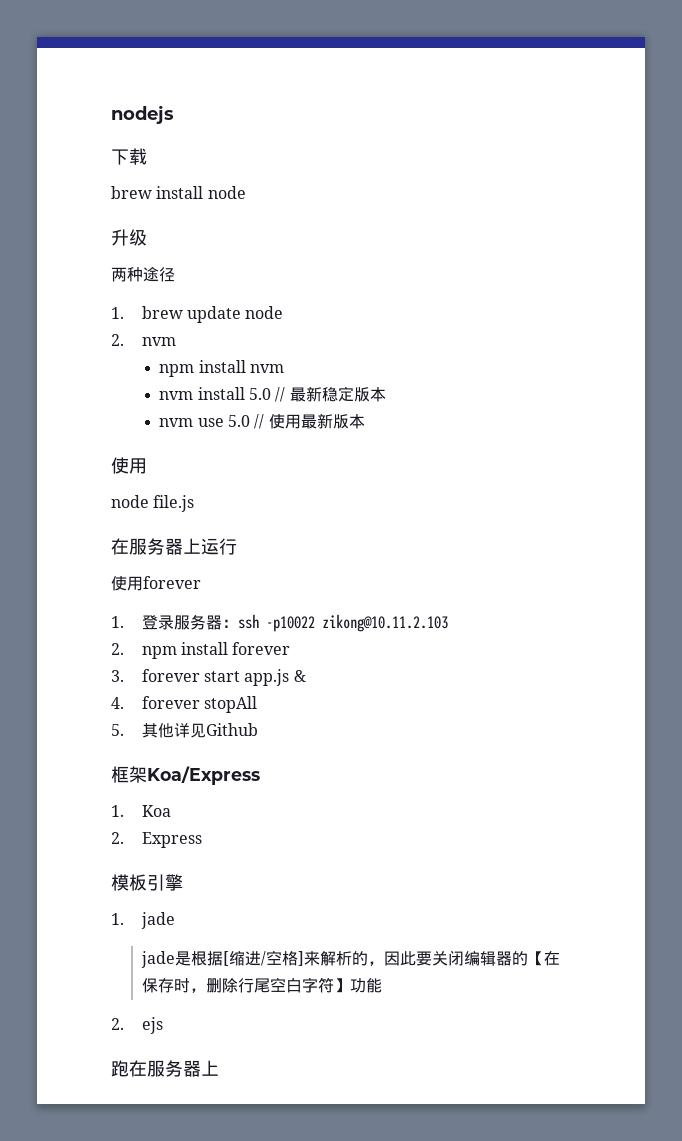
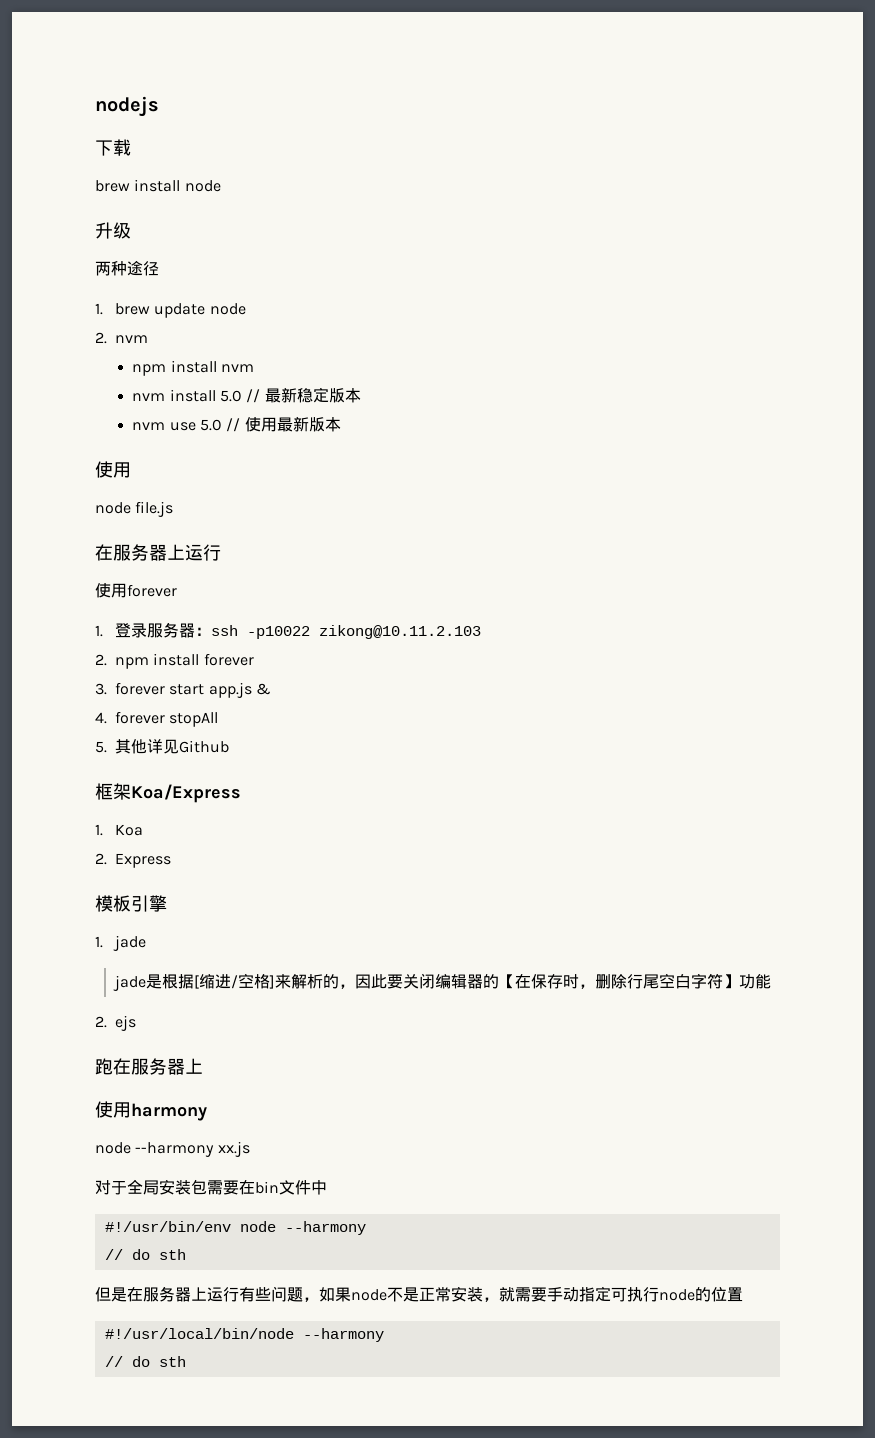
+ 使用harmony
+ node --harmony xx.js
+ 对于全局安装包需要在bin文件中
+ #!/usr/bin/env node --harmony
+ // do sth
+ 但是在服务器上运行有些问题，如果node不是正常安装，就需要手动指定可执行node的位置
+ #!/usr/local/bin/node --harmony
+ // do sth

